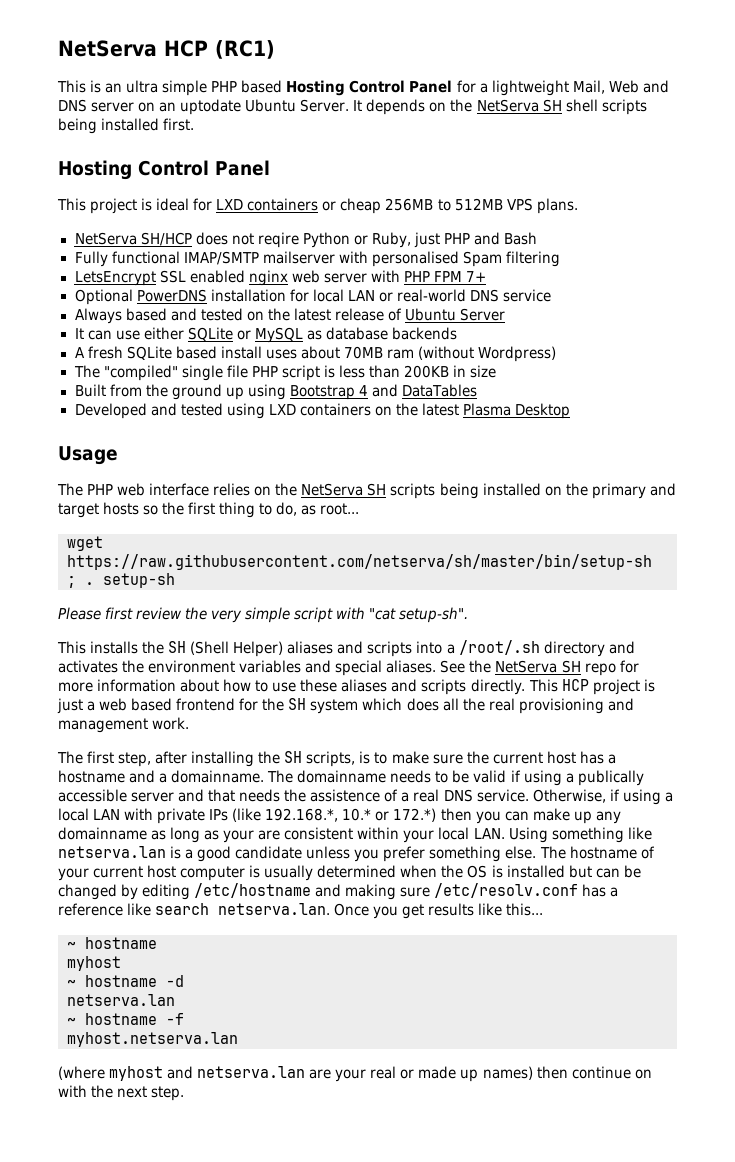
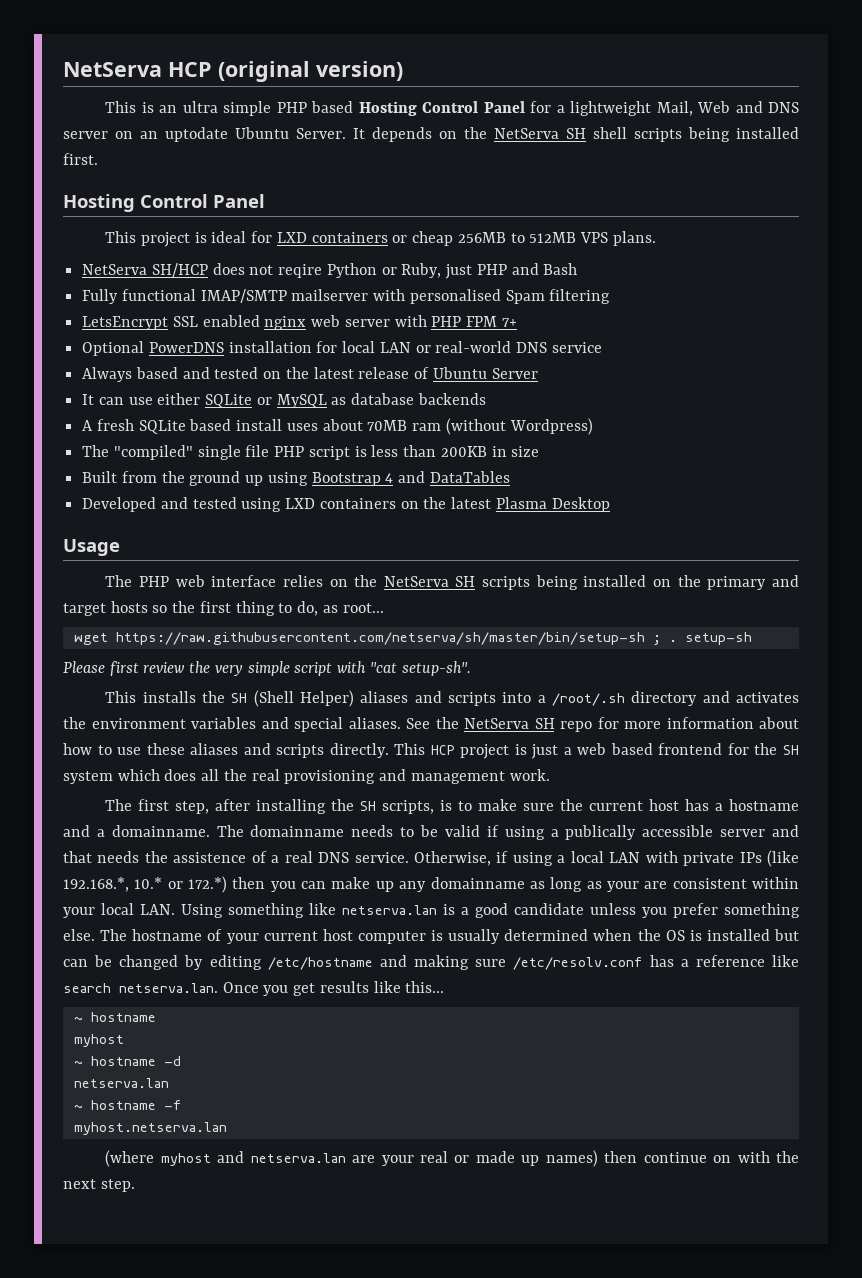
- NetServa HCP (RC1)
+ NetServa HCP (original version)

